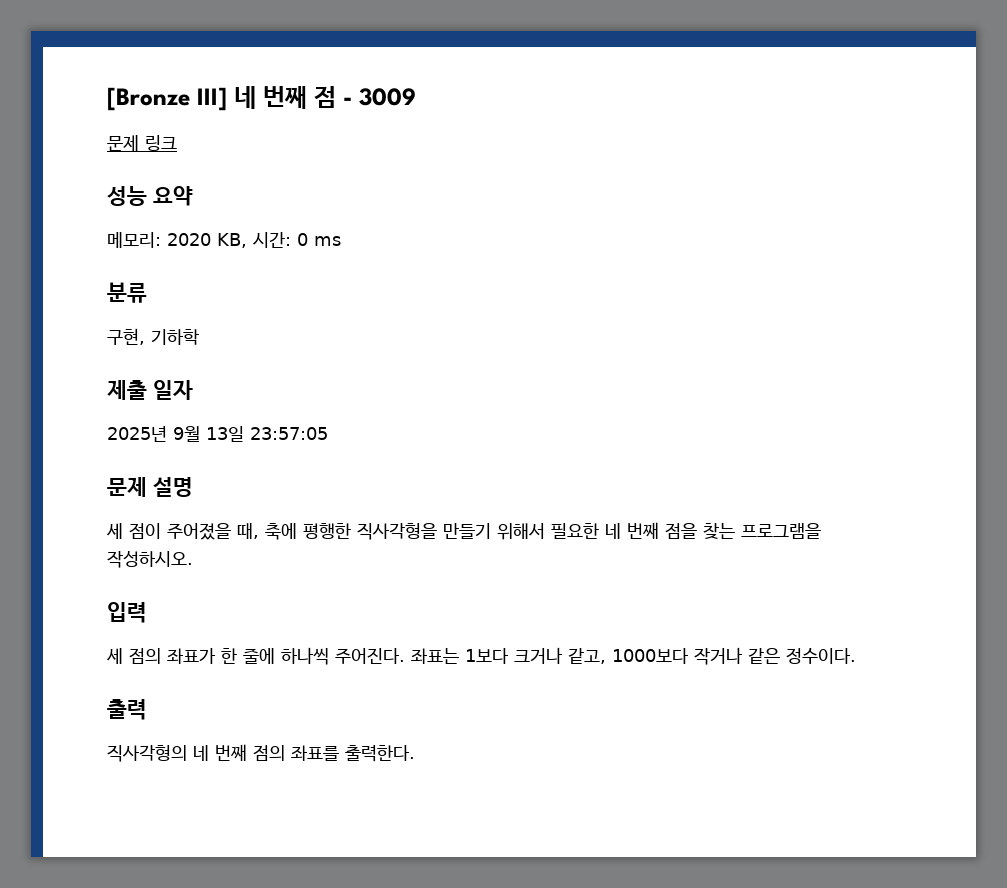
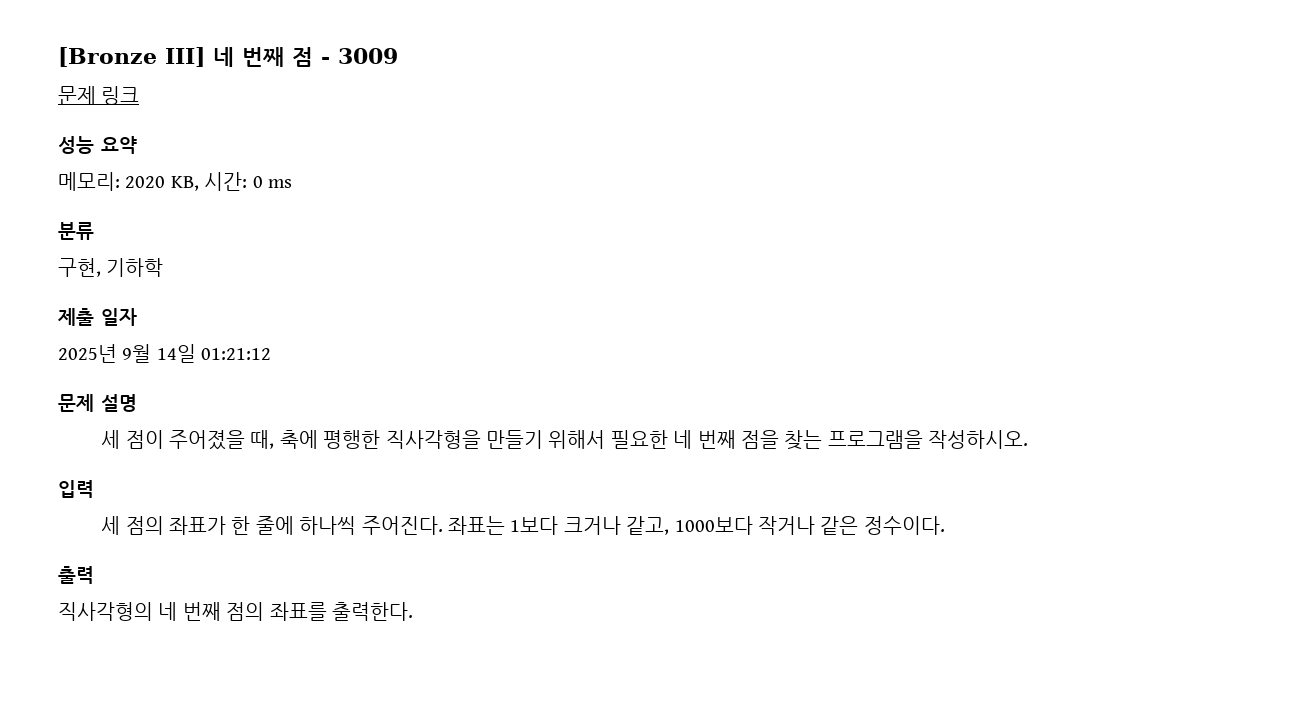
- 2025년 9월 13일 23:57:05
+ 2025년 9월 14일 01:21:12

